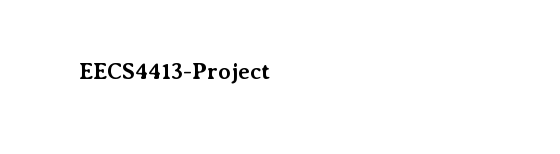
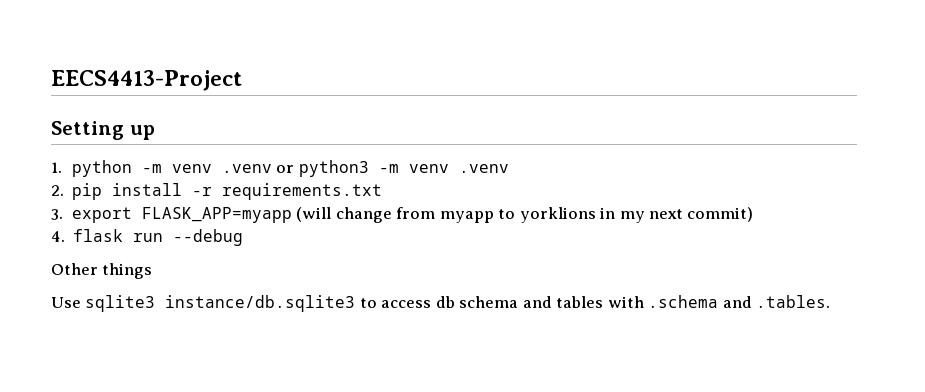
+ Setting up
+ 1. python -m venv .venv or python3 -m venv .venv
+ 2. pip install -r requirements.txt
+ 3. export FLASK_APP=myapp (will change from myapp to yorklions in my next commit)
+ 4. flask run --debug
+ Other things
+ Use sqlite3 instance/db.sqlite3 to access db schema and tables with .schema and .tables.

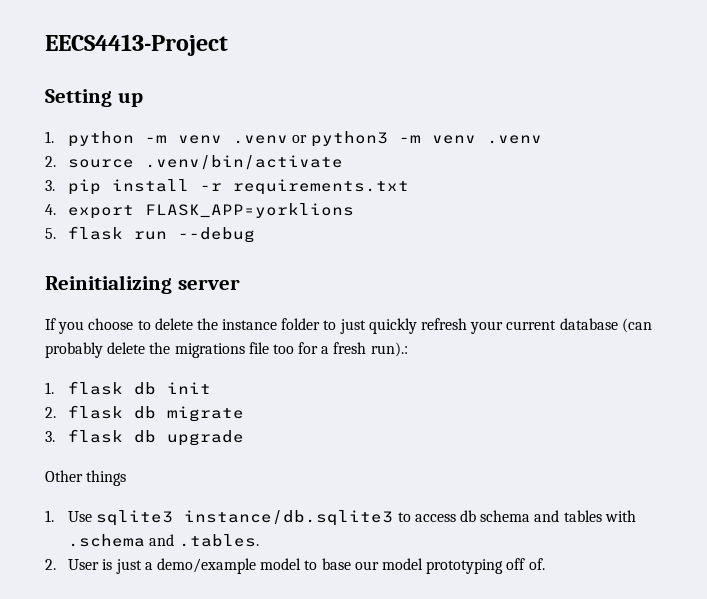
- 2. pip install -r requirements.txt
+ 2. source .venv/bin/activate
+ 3. pip install -r requirements.txt
- 3. export FLASK_APP=myapp (will change from myapp to yorklions in my next commit)
- 4. flask run --debug
+ 4. export FLASK_APP=yorklions
+ 5. flask run --debug
+ Reinitializing server
+ If you choose to delete the instance folder to just quickly refresh your current database (can probably delete the migrations file too for a fresh run).:
+ 1. flask db init
+ 2. flask db migrate
+ 3. flask db upgrade
- Use sqlite3 instance/db.sqlite3 to access db schema and tables with .schema and .tables.
+ 1. Use sqlite3 instance/db.sqlite3 to access db schema and tables with .schema and .tables.
+ 2. User is just a demo/example model to base our model prototyping off of.

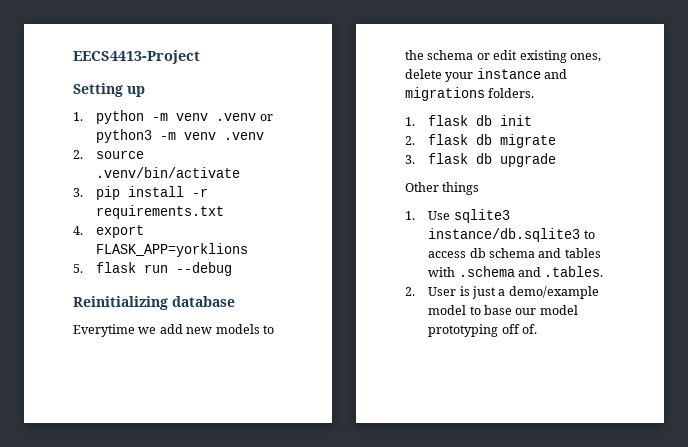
- Reinitializing server
- If you choose to delete the instance folder to just quickly refresh your current database (can probably delete the migrations file too for a fresh run).:
+ Reinitializing database
+ Everytime we add new models to the schema or edit existing ones, delete your instance and migrations folders.

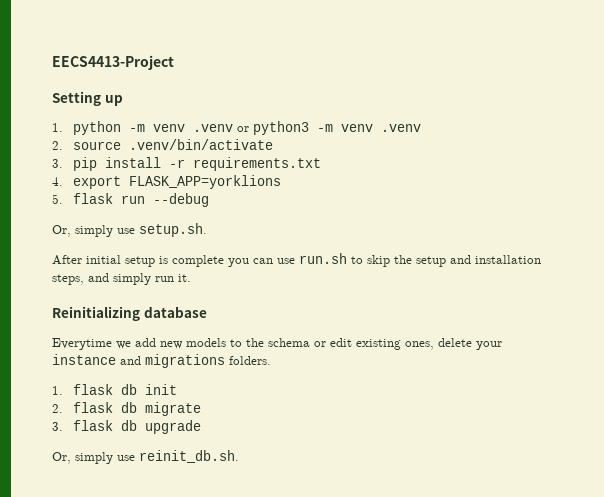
+ Or, simply use setup.sh.
+ After initial setup is complete you can use run.sh to skip the setup and installation steps, and simply run it.
- Other things
- 1. Use sqlite3 instance/db.sqlite3 to access db schema and tables with .schema and .tables.
- 2. User is just a demo/example model to base our model prototyping off of.
+ Or, simply use reinit_db.sh.

